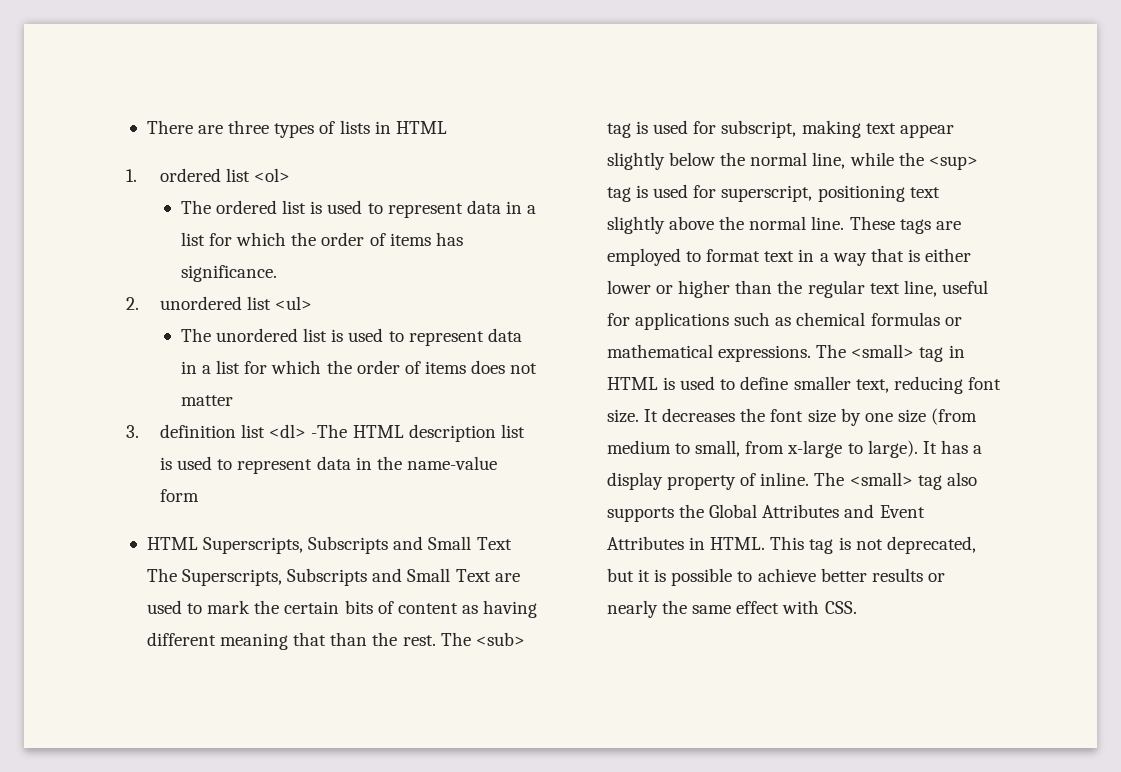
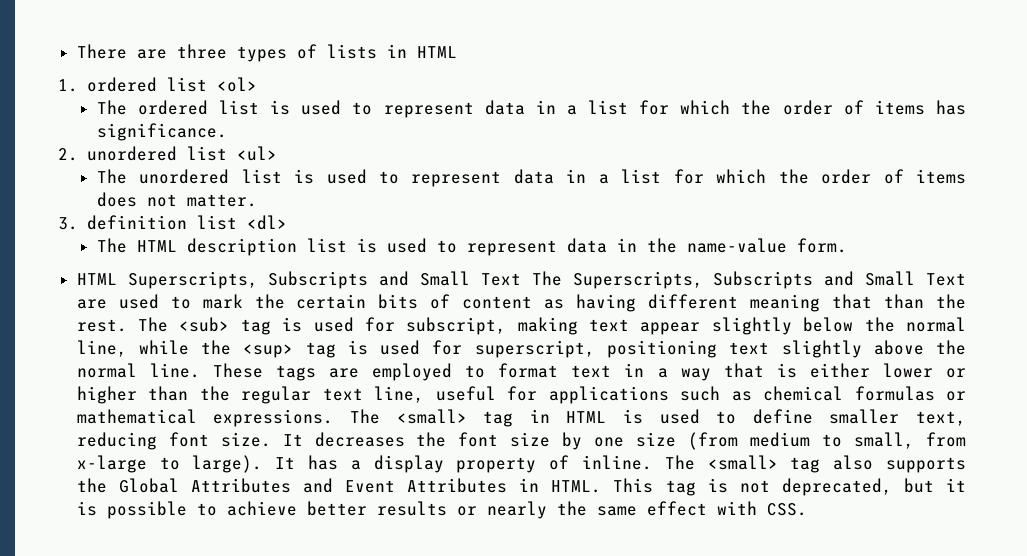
- The unordered list is used to represent data in a list for which the order of items does not matter
+ The unordered list is used to represent data in a list for which the order of items does not matter.
- 3. definition list <dl> -The HTML description list is used to represent data in the name-value form
+ 3. definition list <dl>
+ The HTML description list is used to represent data in the name-value form.

